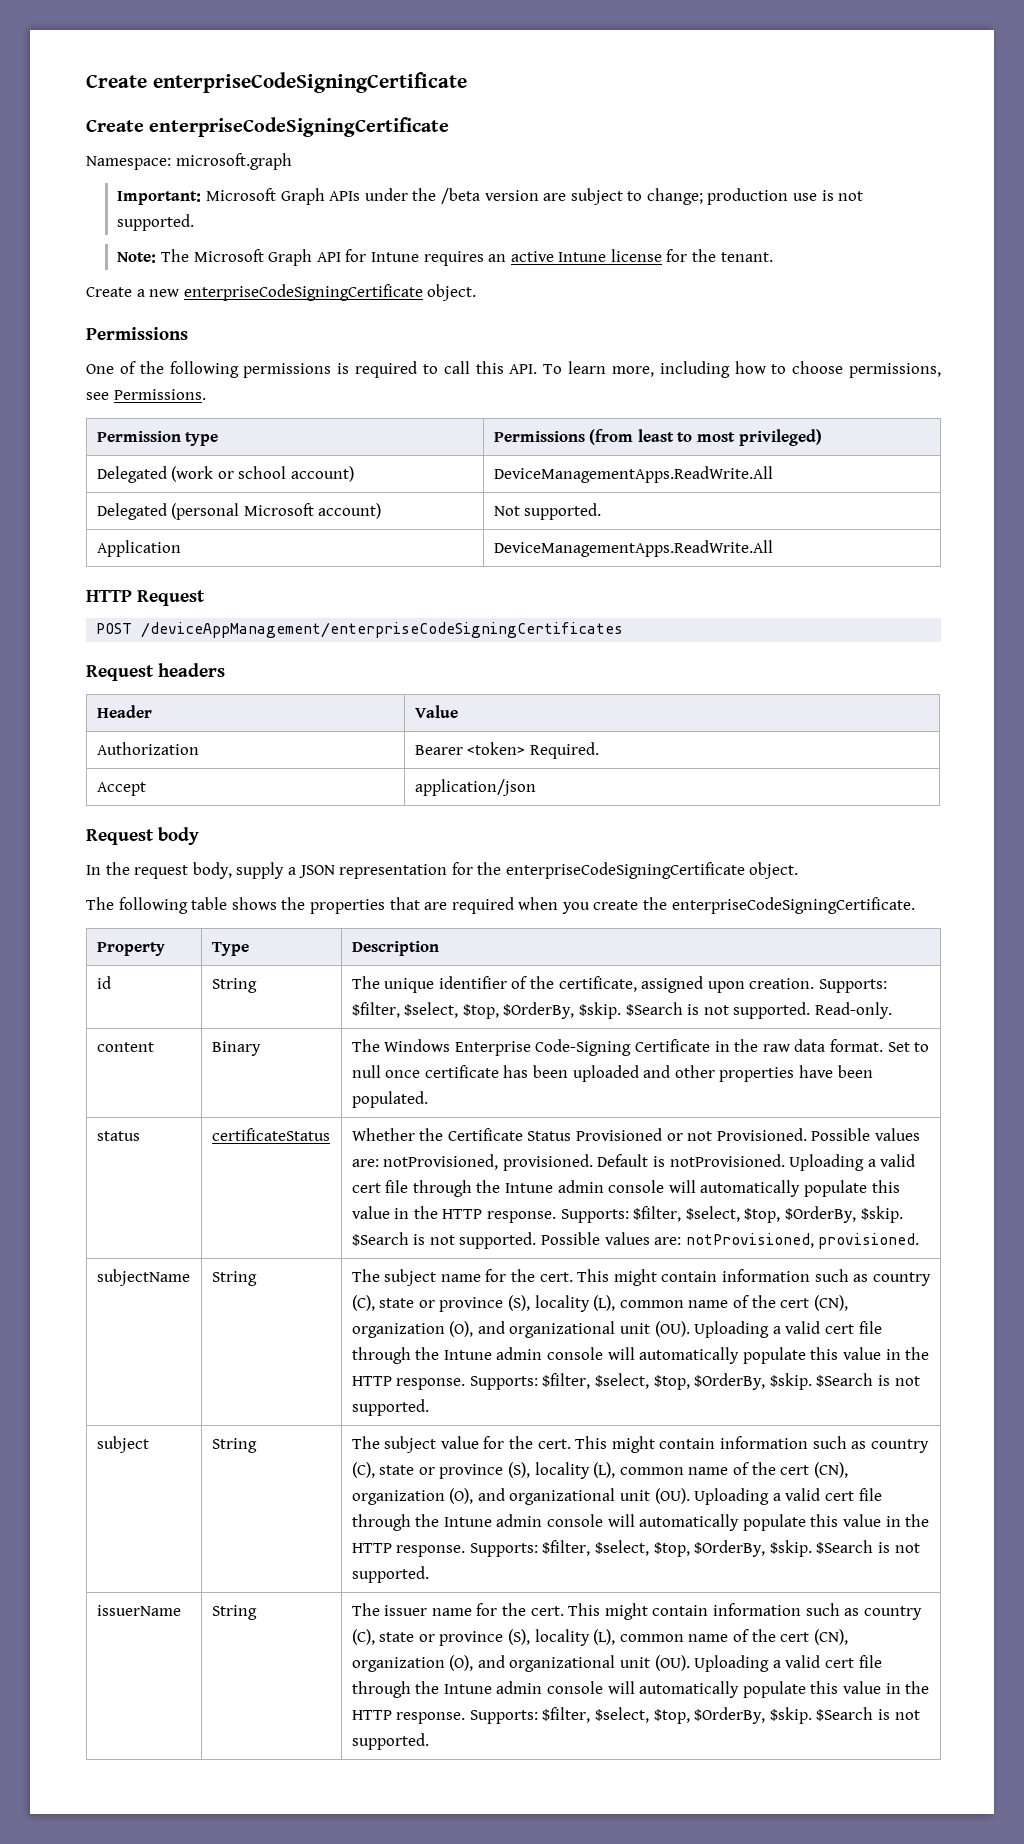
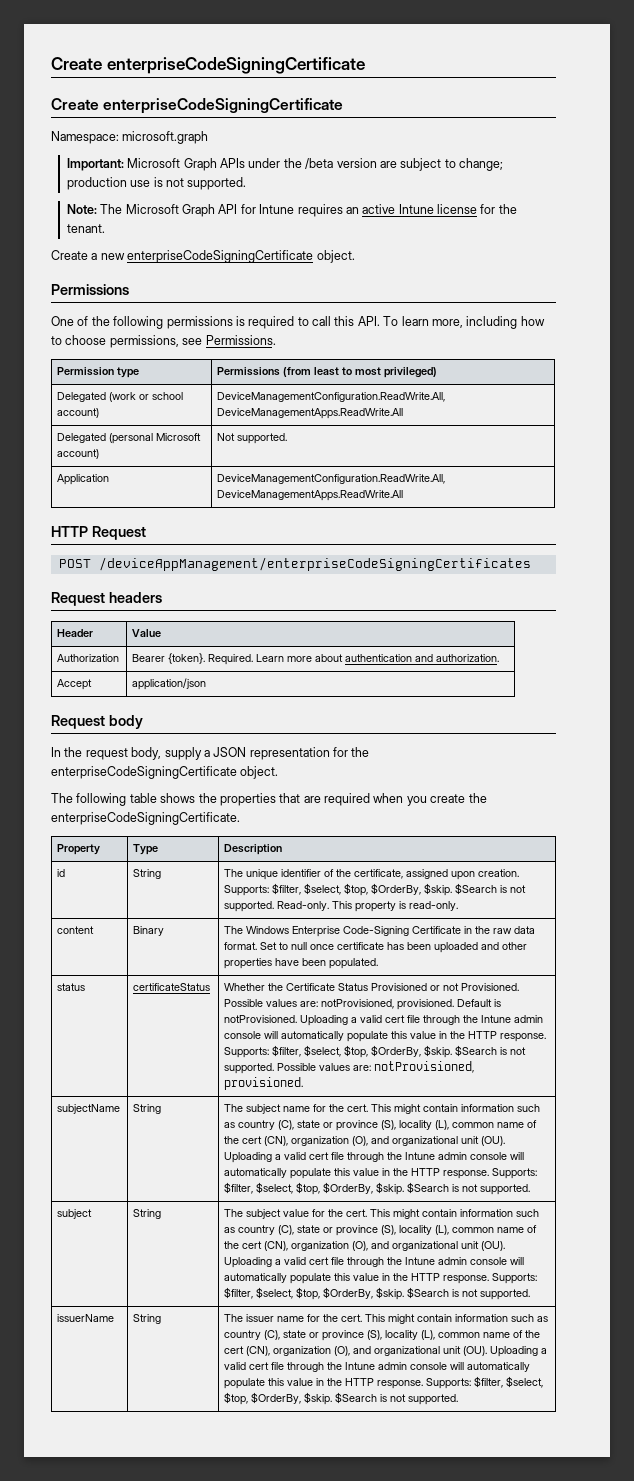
- Delegated (work or school account) | DeviceManagementApps.ReadWrite.All
+ Delegated (work or school account) | DeviceManagementConfiguration.ReadWrite.All, DeviceManagementApps.ReadWrite.All
- Application | DeviceManagementApps.ReadWrite.All
+ Application | DeviceManagementConfiguration.ReadWrite.All, DeviceManagementApps.ReadWrite.All
- Authorization | Bearer <token> Required.
+ Authorization | Bearer {token}. Required. Learn more about authentication and authorization.
- id | String | The unique identifier of the certificate, assigned upon creation. Supports: $filter, $select, $top, $OrderBy, $skip. $Search is not supported. Read-only.
+ id | String | The unique identifier of the certificate, assigned upon creation. Supports: $filter, $select, $top, $OrderBy, $skip. $Search is not supported. Read-only. This property is read-only.

